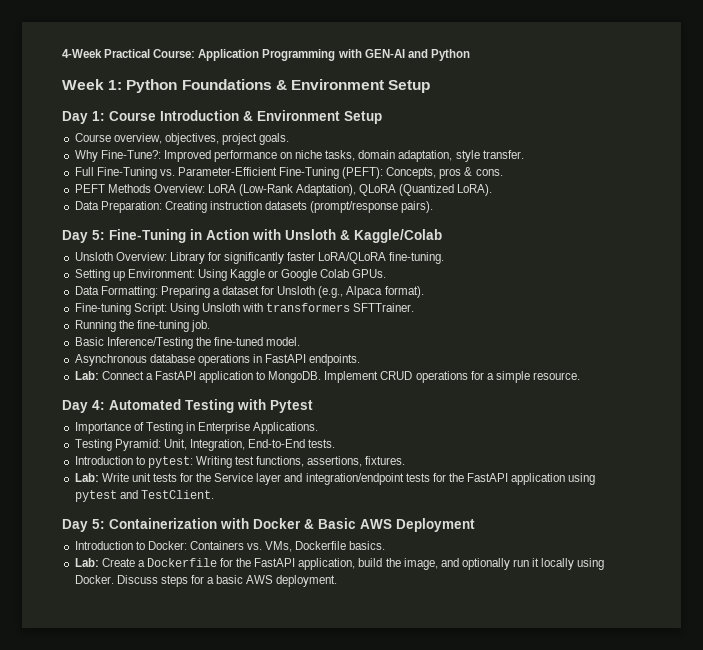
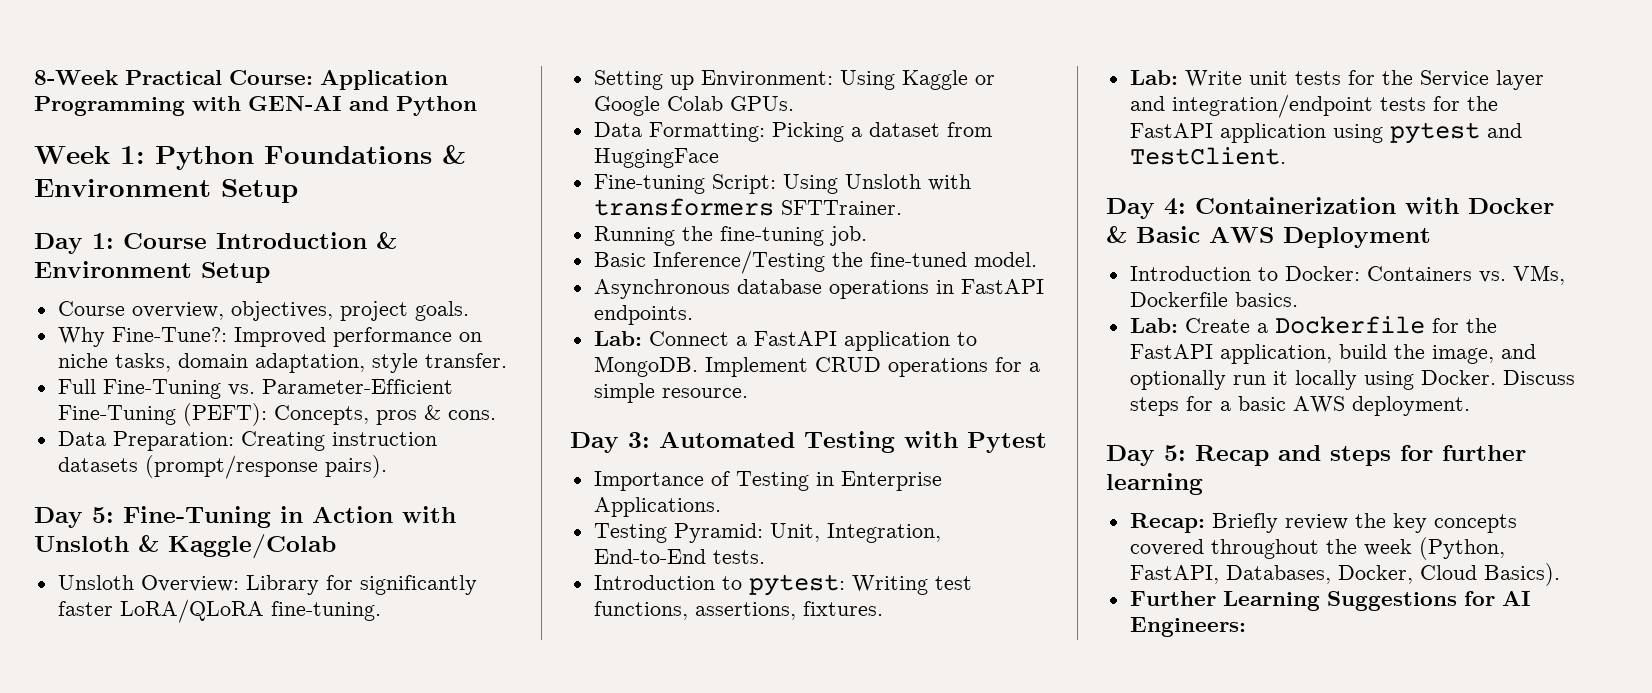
- 4-Week Practical Course: Application Programming with GEN-AI and Python
+ 8-Week Practical Course: Application Programming with GEN-AI and Python
- PEFT Methods Overview: LoRA (Low-Rank Adaptation), QLoRA (Quantized LoRA).
- Data Formatting: Preparing a dataset for Unsloth (e.g., Alpaca format).
+ Data Formatting: Picking a dataset from HuggingFace
- Day 4: Automated Testing with Pytest
+ Day 3: Automated Testing with Pytest
- Day 5: Containerization with Docker & Basic AWS Deployment
+ Day 4: Containerization with Docker & Basic AWS Deployment
+ Day 5: Recap and steps for further learning
+ Recap: Briefly review the key concepts covered throughout the week (Python, FastAPI, Databases, Docker, Cloud Basics).
+ Further Learning Suggestions for AI Engineers:

